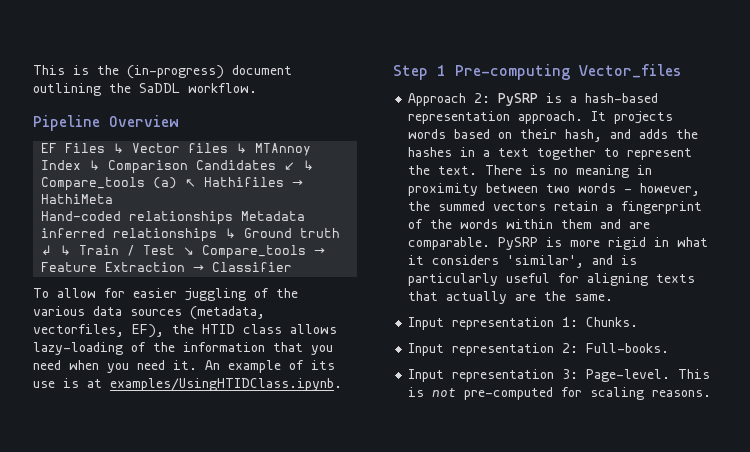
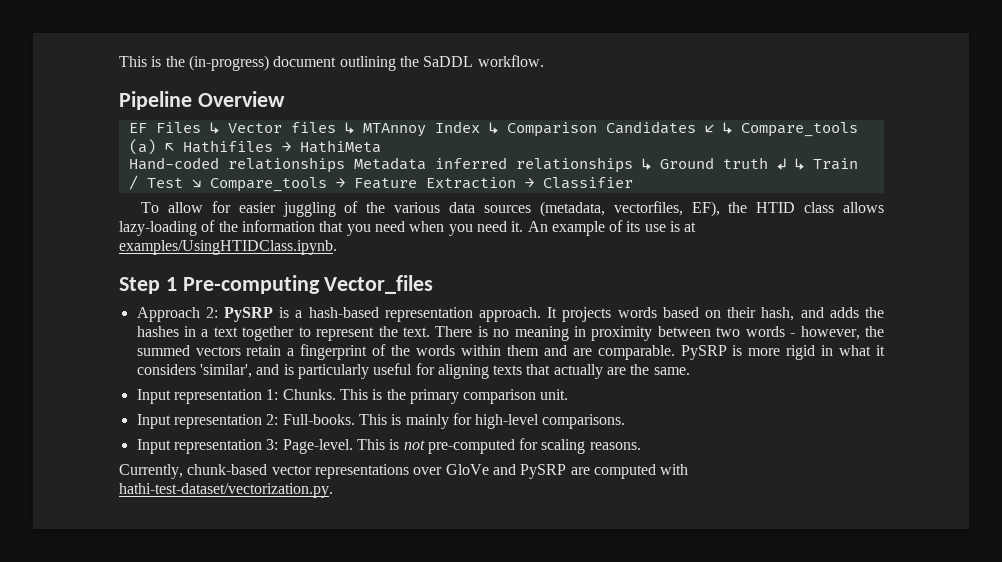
- Input representation 1: Chunks.
- Input representation 2: Full-books.
+ Input representation 1: Chunks. This is the primary comparison unit.
+ Input representation 2: Full-books. This is mainly for high-level comparisons.
+ Currently, chunk-based vector representations over GloVe and PySRP are computed with hathi-test-dataset/vectorization.py.

